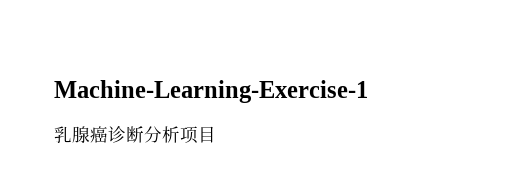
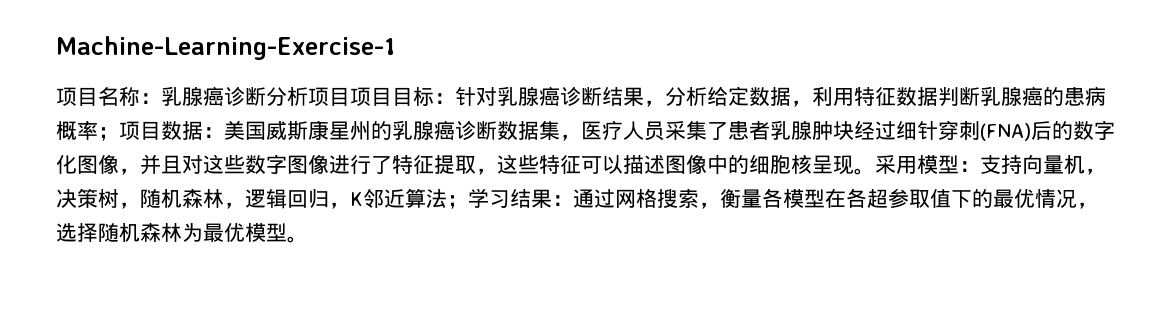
- 乳腺癌诊断分析项目
+ 项目名称：乳腺癌诊断分析项目项目目标：针对乳腺癌诊断结果，分析给定数据，利用特征数据判断乳腺癌的患病概率；项目数据：美国威斯康星州的乳腺癌诊断数据集，医疗人员采集了患者乳腺肿块经过细针穿刺(FNA)后的数字化图像，并且对这些数字图像进行了特征提取，这些特征可以描述图像中的细胞核呈现。采用模型：支持向量机，决策树，随机森林，逻辑回归，K邻近算法；学习结果：通过网格搜索，衡量各模型在各超参取值下的最优情况，选择随机森林为最优模型。

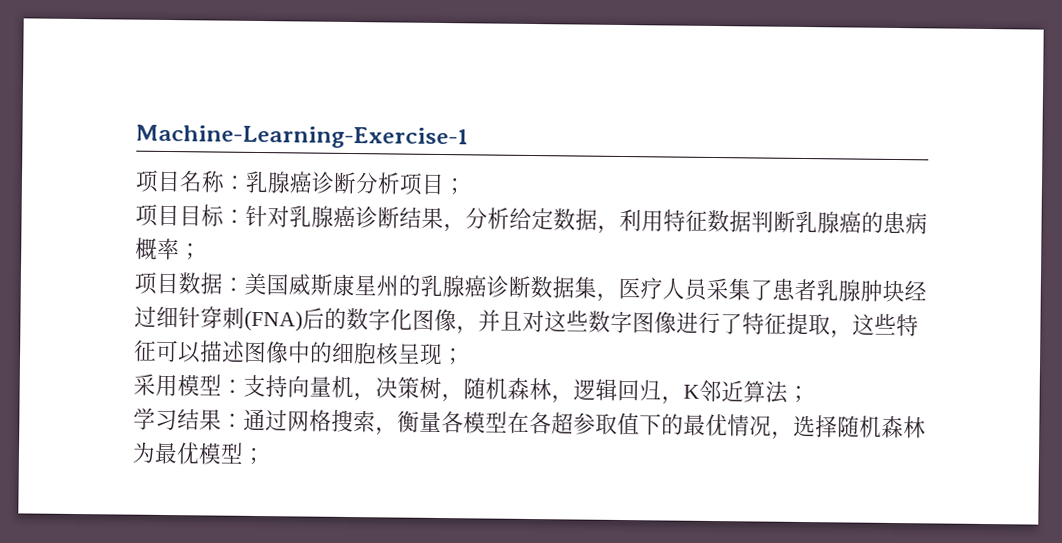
- 乳腺癌诊断分析项目项目目标：
+ 乳腺癌诊断分析项目；
+ 项目目标：
- 针对乳腺癌诊断结果，分析给定数据，利用特征数据判断乳腺癌的患病概率；项目数据：
+ 针对乳腺癌诊断结果，分析给定数据，利用特征数据判断乳腺癌的患病概率；
+ 项目数据：
- 美国威斯康星州的乳腺癌诊断数据集，医疗人员采集了患者乳腺肿块经过细针穿刺(FNA)后的数字化图像，并且对这些数字图像进行了特征提取，这些特征可以描述图像中的细胞核呈现。采用模型：
+ 美国威斯康星州的乳腺癌诊断数据集，医疗人员采集了患者乳腺肿块经过细针穿刺(FNA)后的数字化图像，并且对这些数字图像进行了特征提取，这些特征可以描述图像中的细胞核呈现；
+ 采用模型：
- 支持向量机，决策树，随机森林，逻辑回归，K邻近算法；学习结果：
+ 支持向量机，决策树，随机森林，逻辑回归，K邻近算法；
+ 学习结果：
- 通过网格搜索，衡量各模型在各超参取值下的最优情况，选择随机森林为最优模型。
+ 通过网格搜索，衡量各模型在各超参取值下的最优情况，选择随机森林为最优模型；

